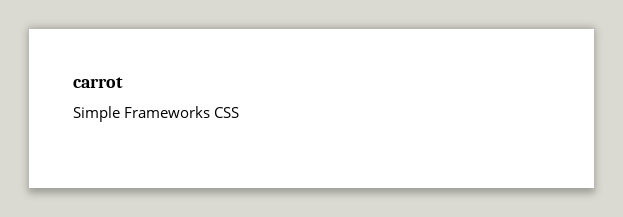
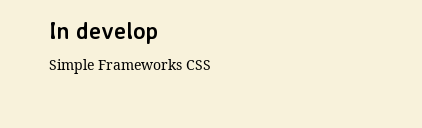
- carrot
+ In develop

